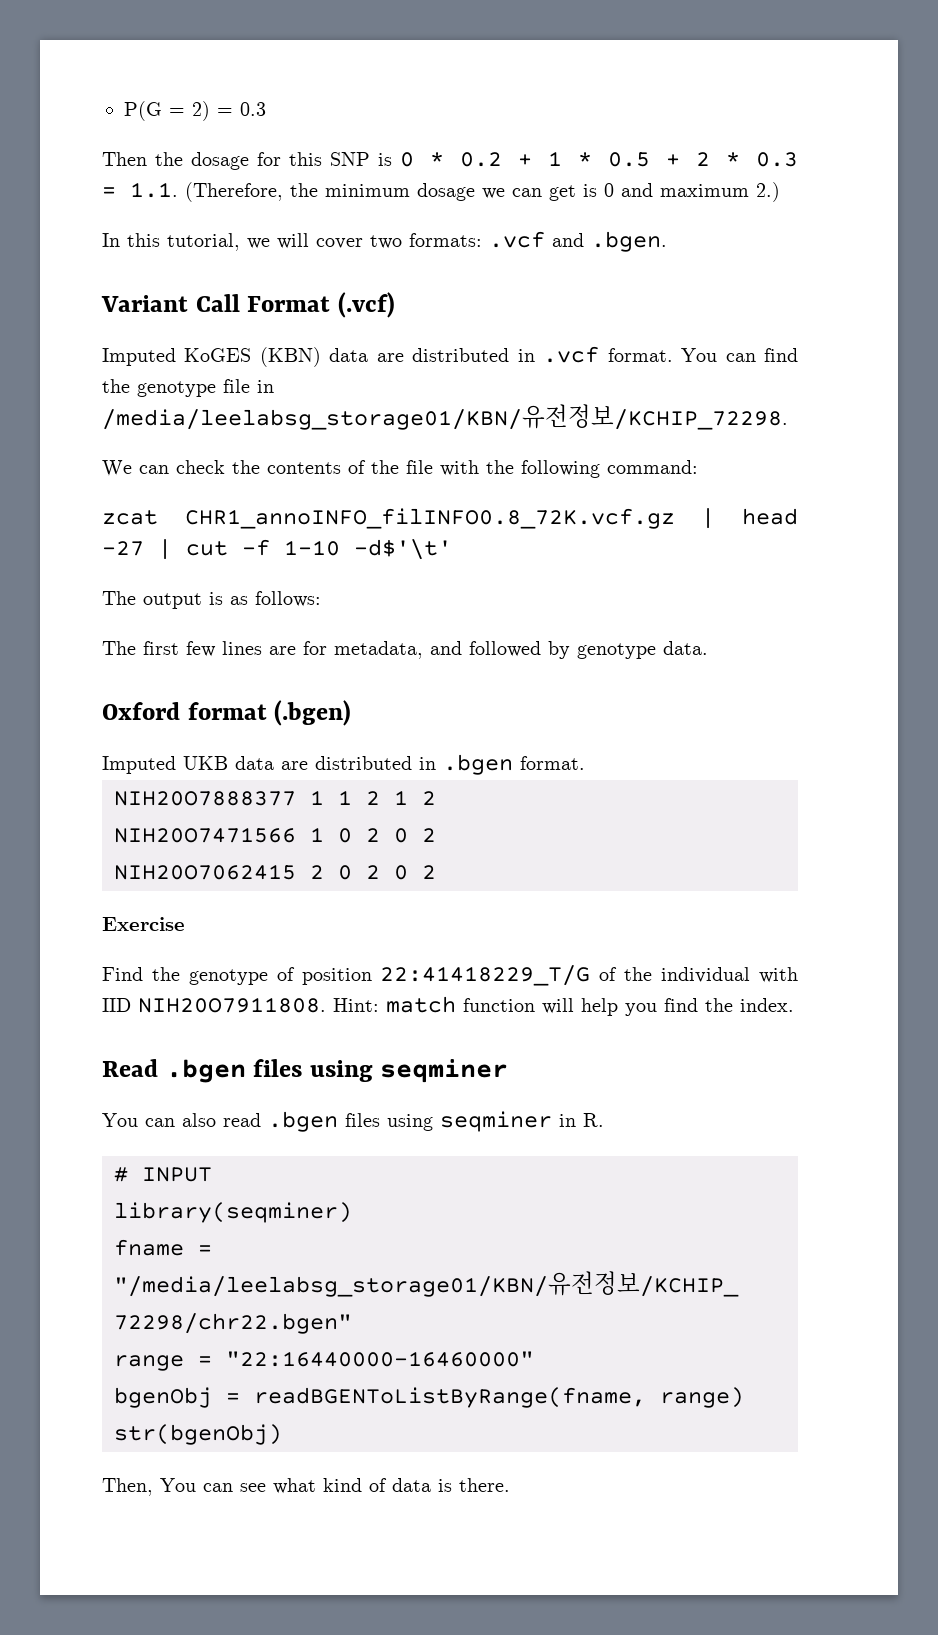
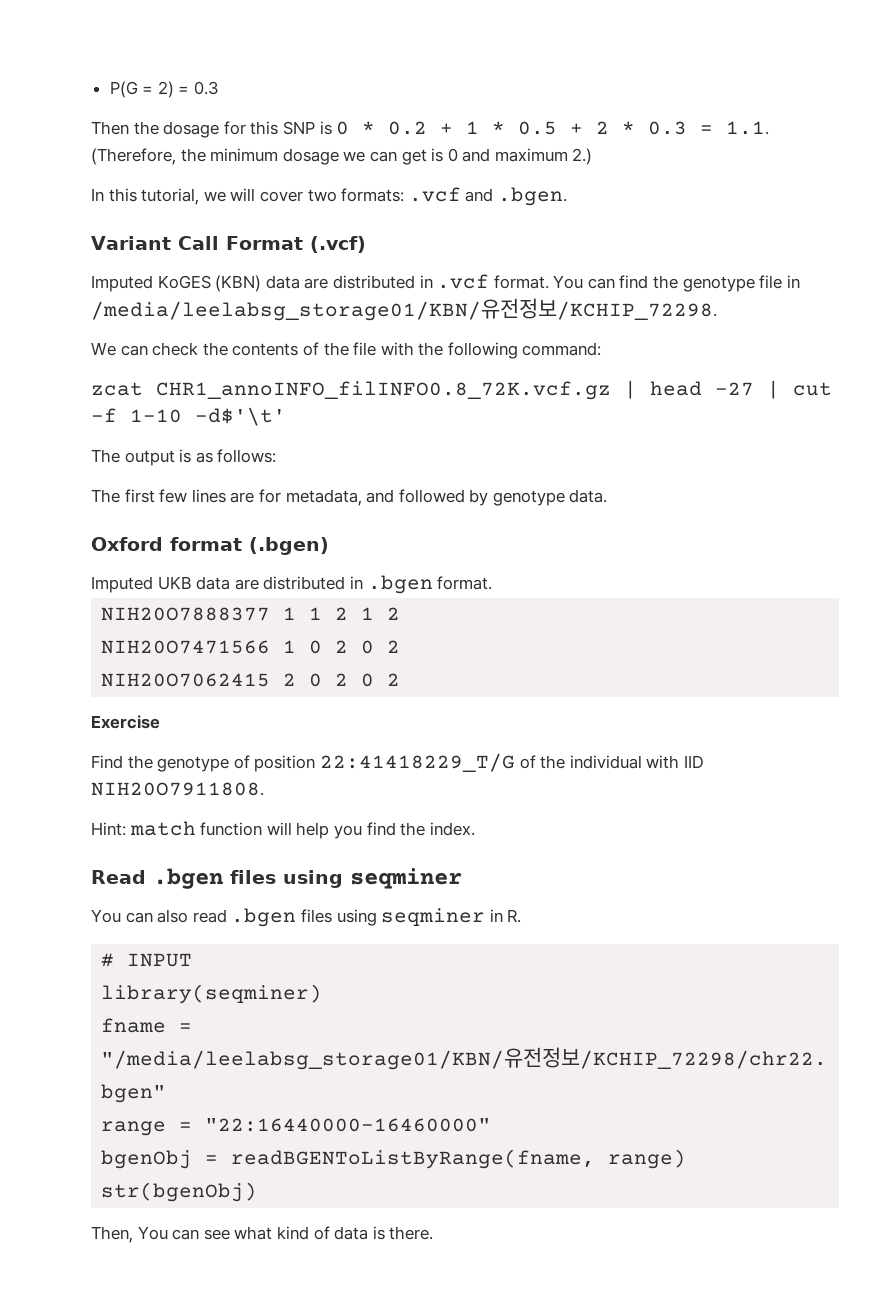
- Find the genotype of position 22:41418229_T/G of the individual with IID NIH20O7911808. Hint: match function will help you find the index.
+ Find the genotype of position 22:41418229_T/G of the individual with IID NIH20O7911808.
+ Hint: match function will help you find the index.

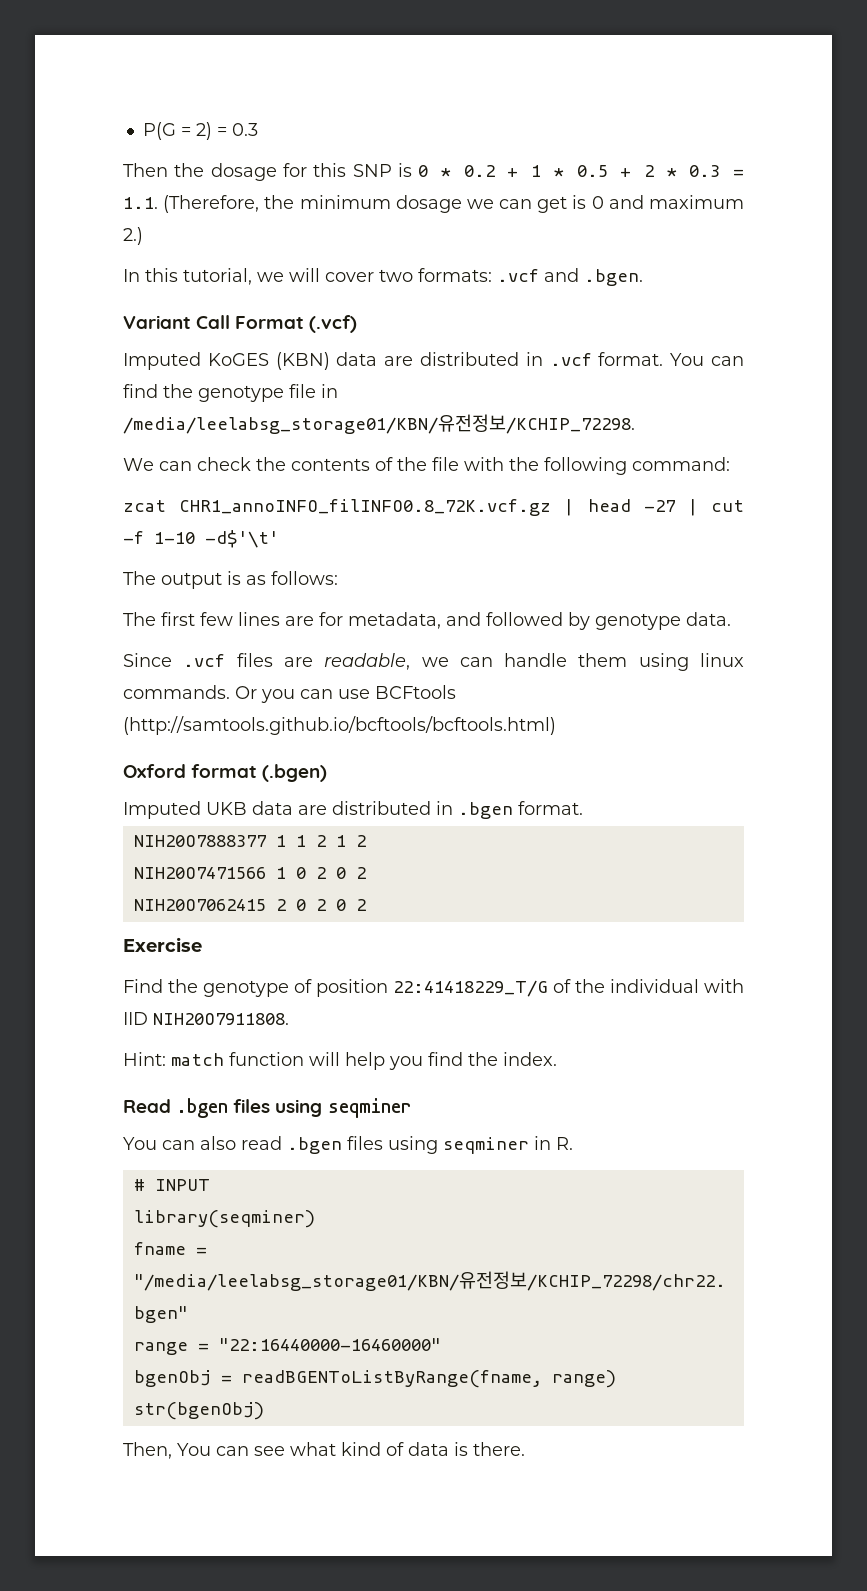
+ Since .vcf files are readable, we can handle them using linux commands. Or you can use BCFtools (http://samtools.github.io/bcftools/bcftools.html)

